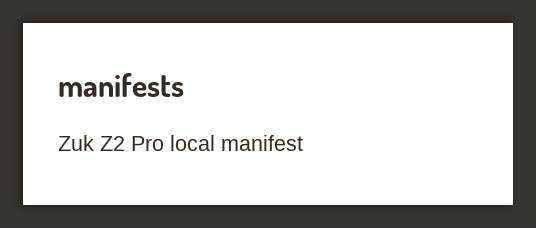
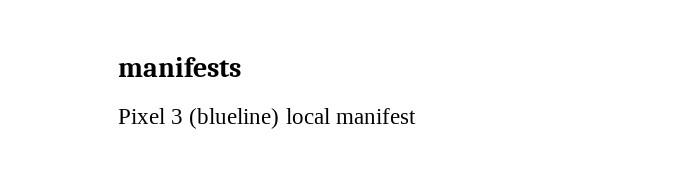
- Zuk Z2 Pro local manifest
+ Pixel 3 (blueline) local manifest

